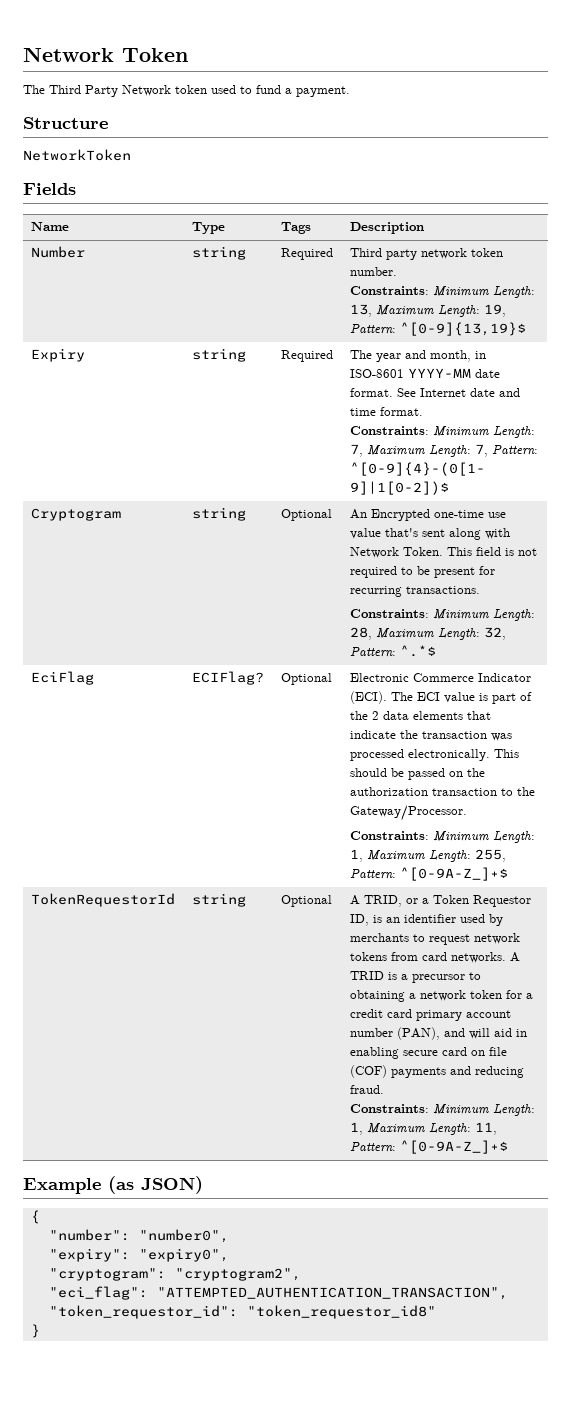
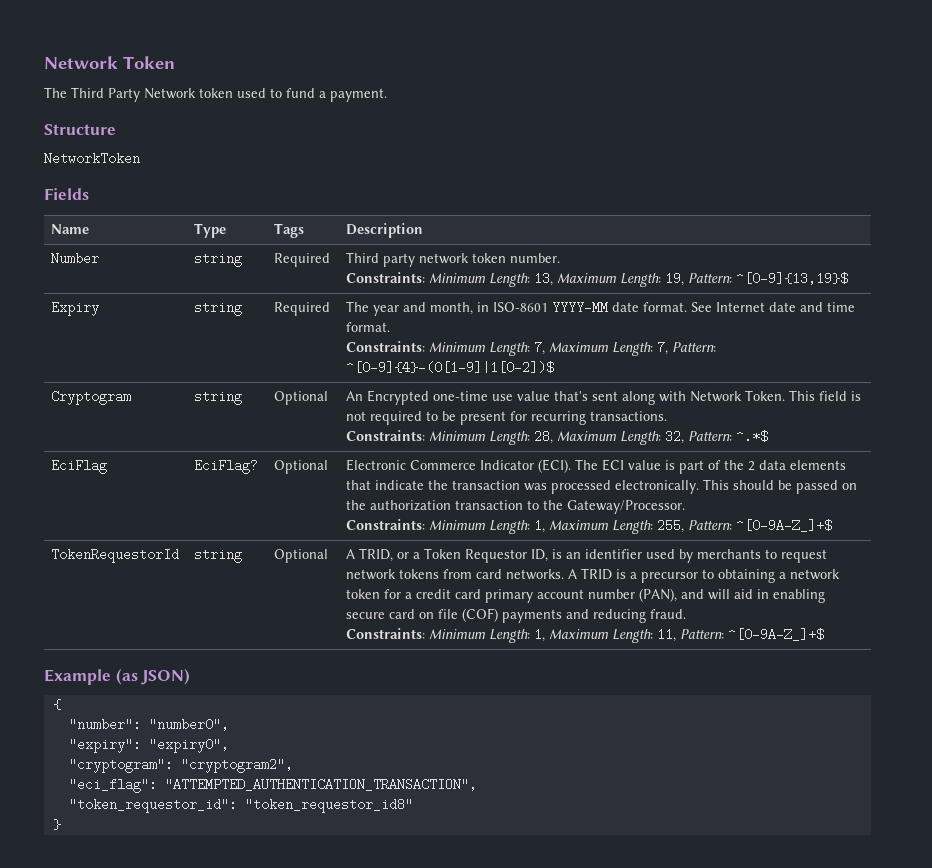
- ECIFlag?
+ EciFlag?

